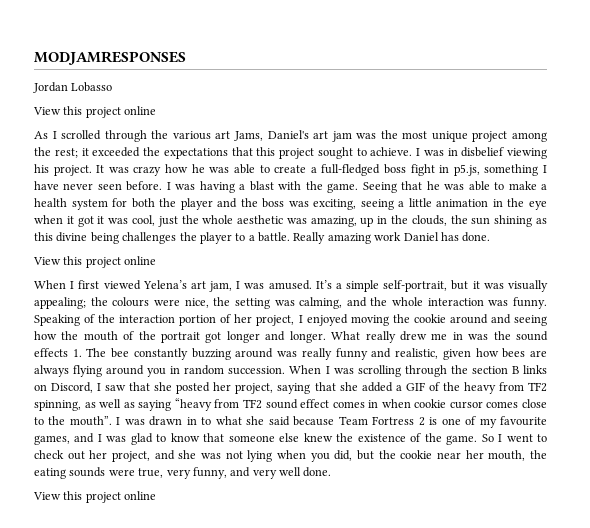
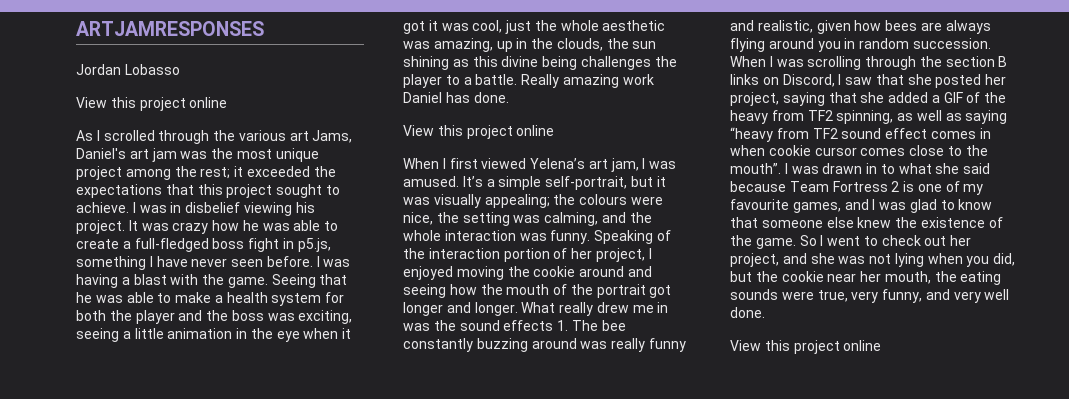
- MODJAMRESPONSES
+ ARTJAMRESPONSES

